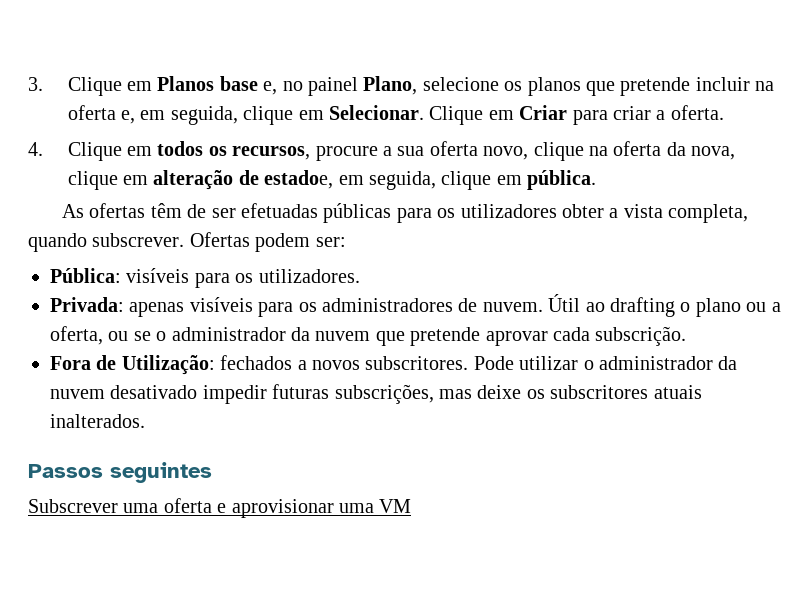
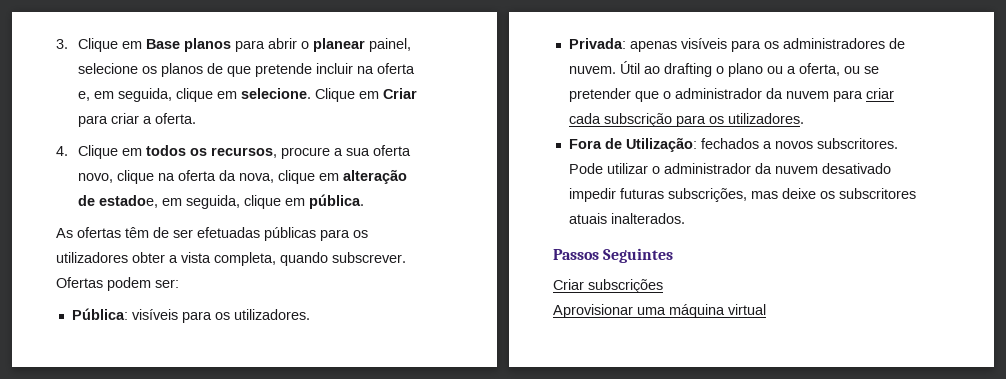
- 3. Clique em Planos base e, no painel Plano, selecione os planos que pretende incluir na oferta e, em seguida, clique em Selecionar.
+ 3. Clique em Base planos para abrir o planear painel, selecione os planos de que pretende incluir na oferta e, em seguida, clique em selecione.
- Útil ao drafting o plano ou a oferta, ou se o administrador da nuvem que pretende aprovar cada subscrição.
+ Útil ao drafting o plano ou a oferta, ou se pretender que o administrador da nuvem para criar cada subscrição para os utilizadores.
- Passos seguintes
- Subscrever uma oferta e aprovisionar uma VM
+ Passos Seguintes
+ Criar subscrições
+ Aprovisionar uma máquina virtual

